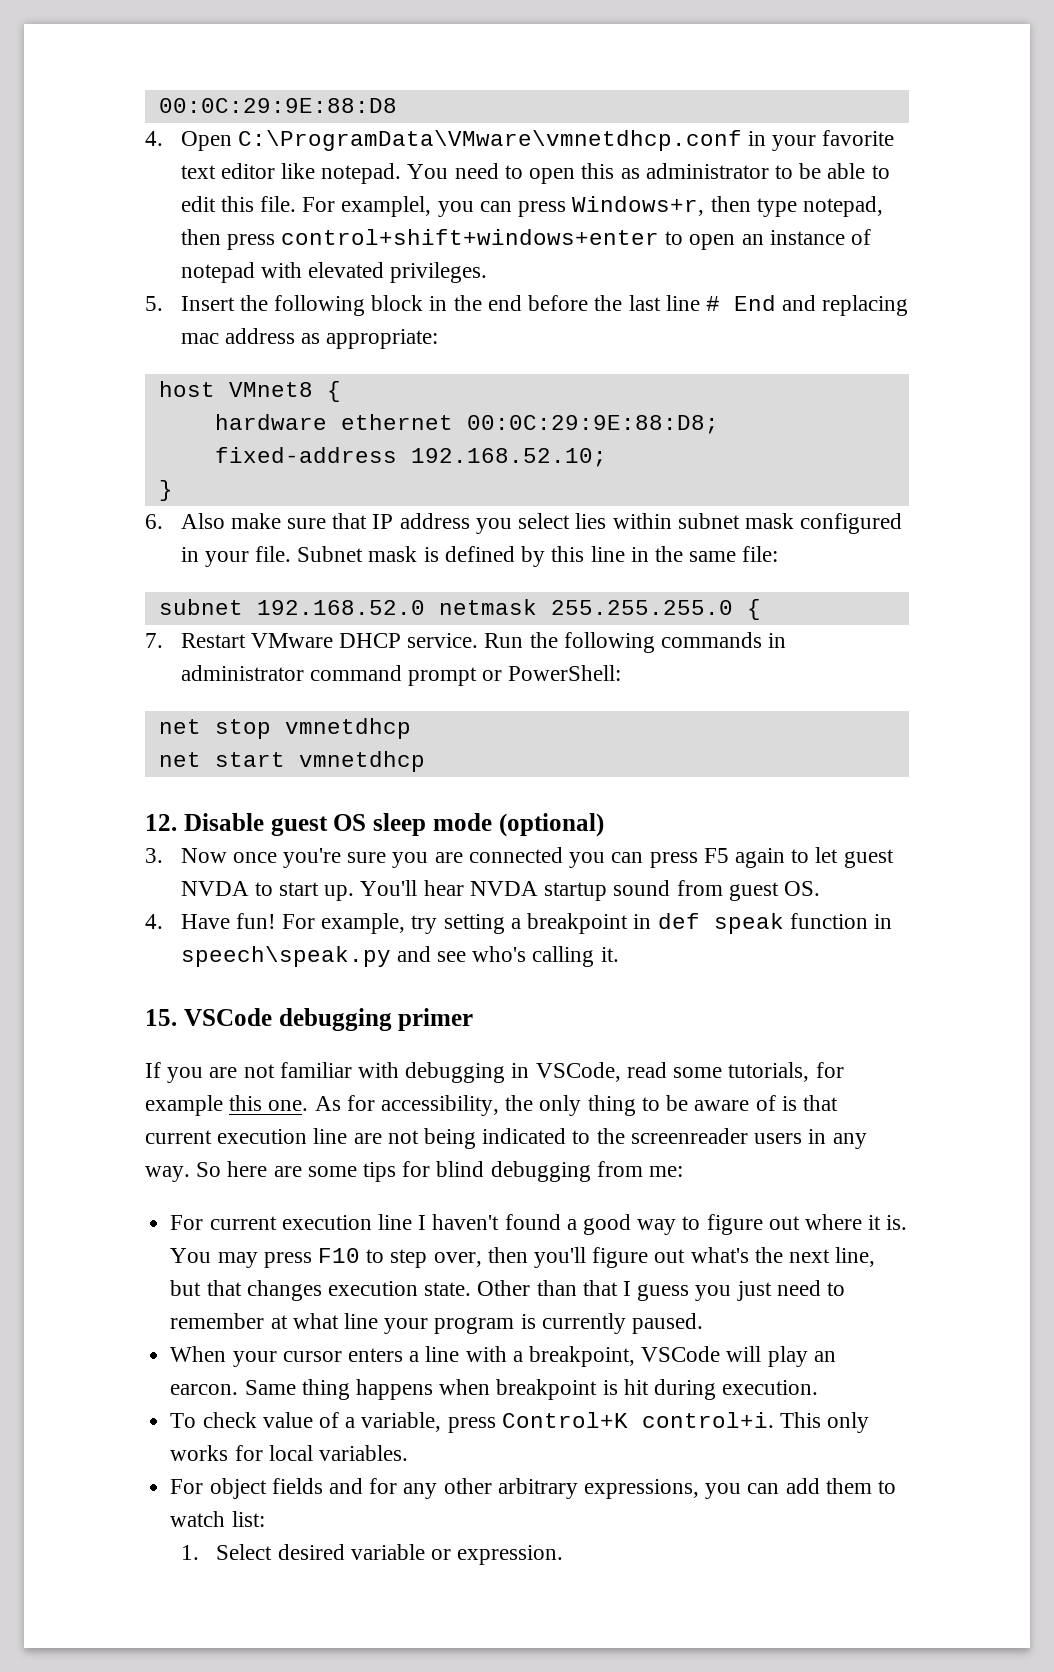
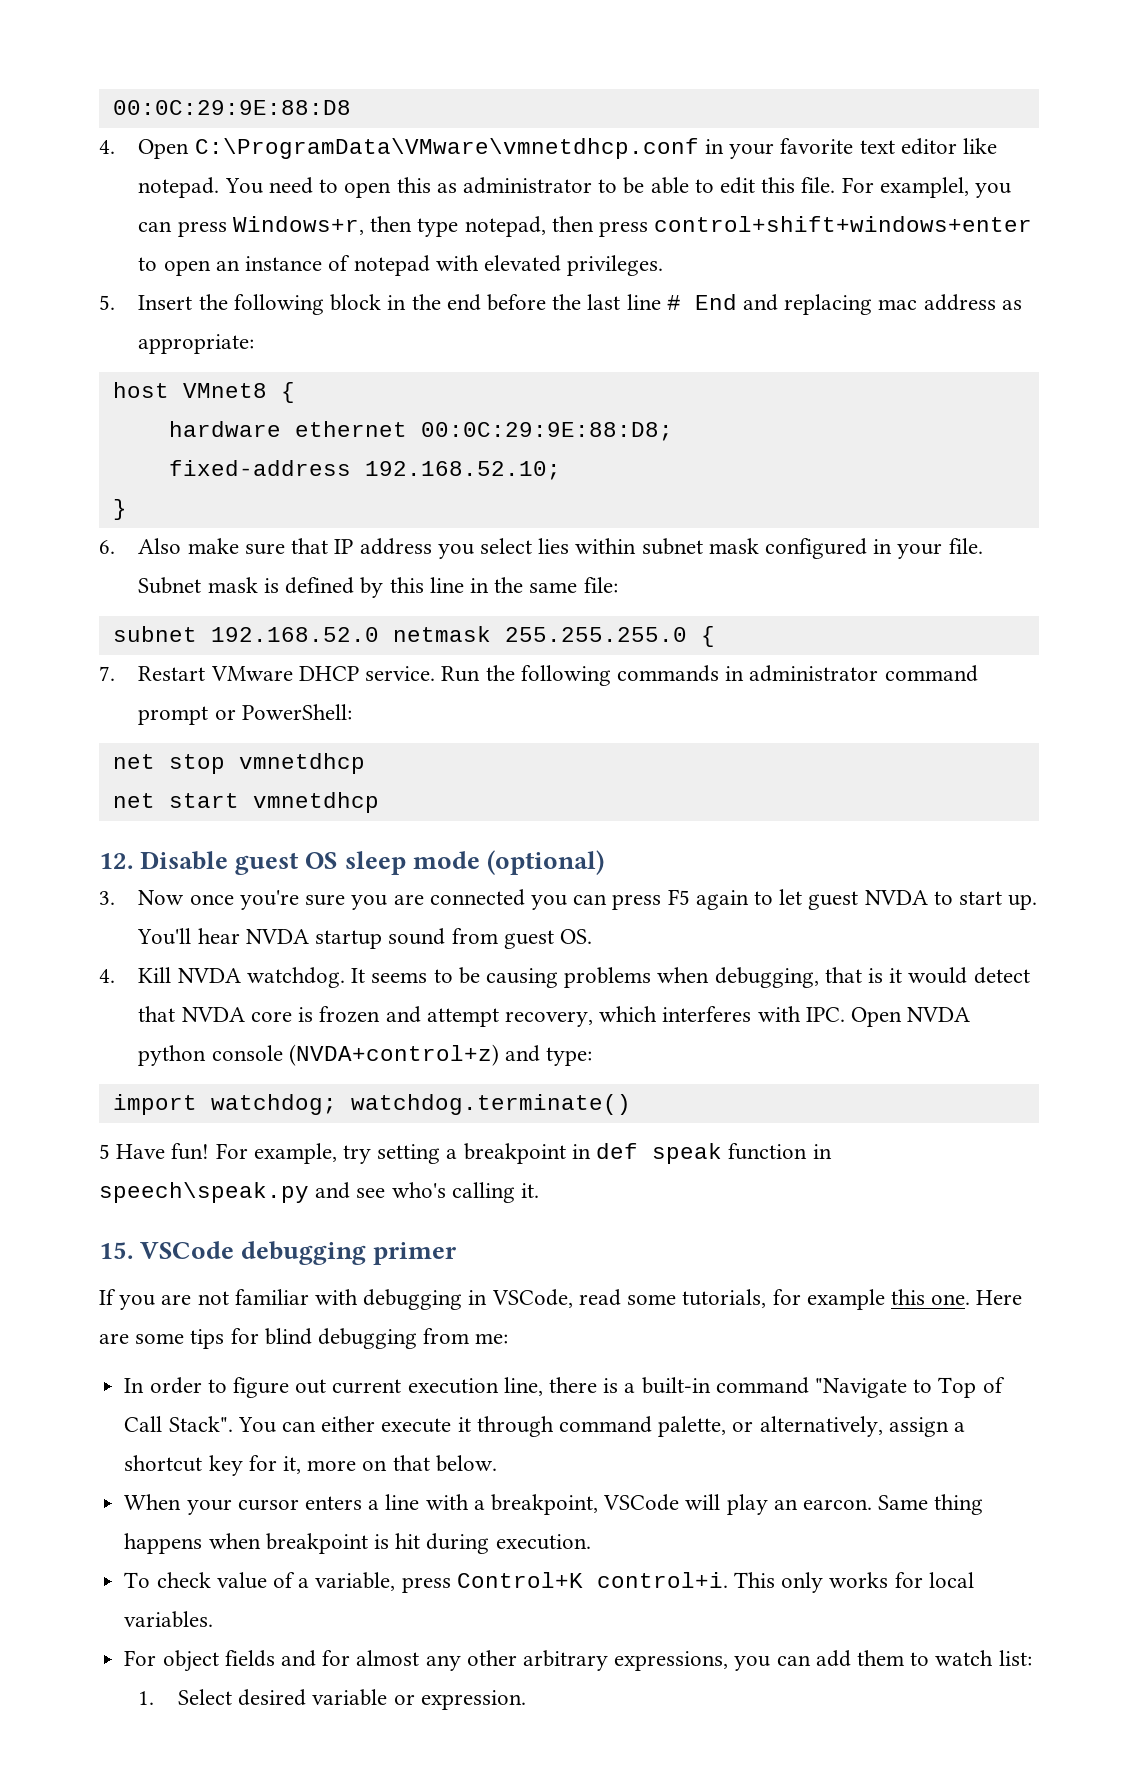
- 4. Have fun!
+ 4. Kill NVDA watchdog. It seems to be causing problems when debugging, that is it would detect that NVDA core is frozen and attempt recovery, which interferes with IPC. Open NVDA python console (NVDA+control+z) and type:
+ import watchdog; watchdog.terminate()
+ 5 Have fun!
- As for accessibility, the only thing to be aware of is that current execution line are not being indicated to the screenreader users in any way. So here are some tips for blind debugging from me:
+ Here are some tips for blind debugging from me:
- For current execution line I haven't found a good way to figure out where it is. You may press F10 to step over, then you'll figure out what's the next line, but that changes execution state. Other than that I guess you just need to remember at what line your program is currently paused.
+ In order to figure out current execution line, there is a built-in command "Navigate to Top of Call Stack". You can either execute it through command palette, or alternatively, assign a shortcut key for it, more on that below.
- For object fields and for any other arbitrary expressions, you can add them to watch list:
+ For object fields and for almost any other arbitrary expressions, you can add them to watch list:

